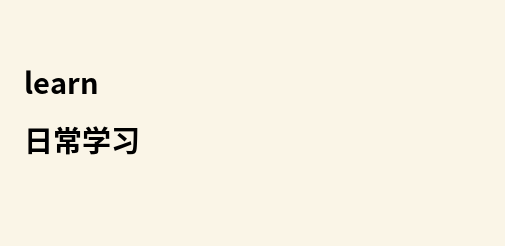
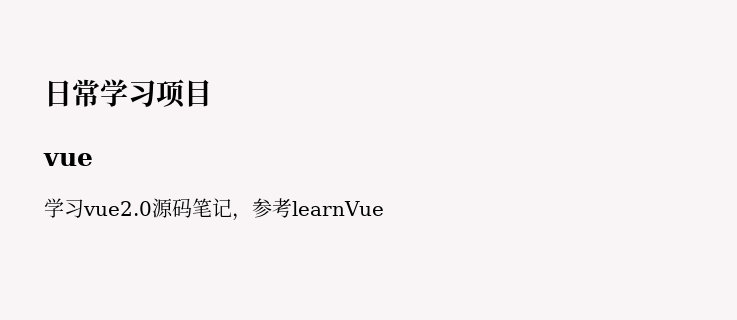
- learn
- 日常学习
+ 日常学习项目
+ vue
+ 学习vue2.0源码笔记，参考learnVue

